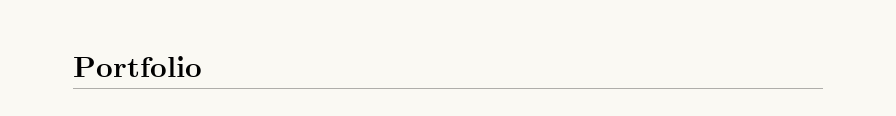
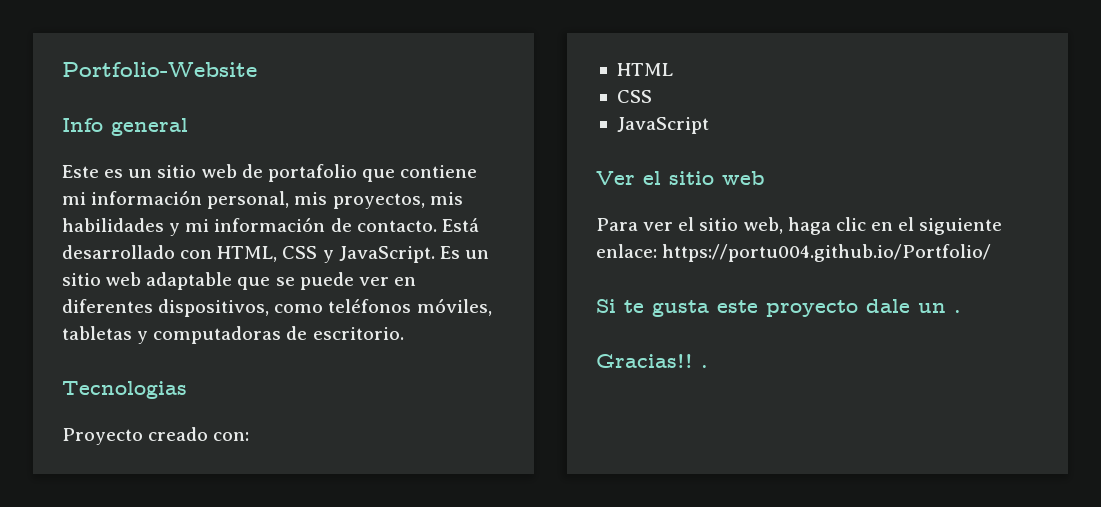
- Portfolio
+ Portfolio-Website
+ Info general
+ Este es un sitio web de portafolio que contiene mi información personal, mis proyectos, mis habilidades y mi información de contacto. Está desarrollado con HTML, CSS y JavaScript. Es un sitio web adaptable que se puede ver en diferentes dispositivos, como teléfonos móviles, tabletas y computadoras de escritorio.
+ Tecnologias
+ Proyecto creado con:
+ HTML
+ CSS
+ JavaScript
+ Ver el sitio web
+ Para ver el sitio web, haga clic en el siguiente enlace: https://portu004.github.io/Portfolio/
+ Si te gusta este proyecto dale un .
+ Gracias!! .

